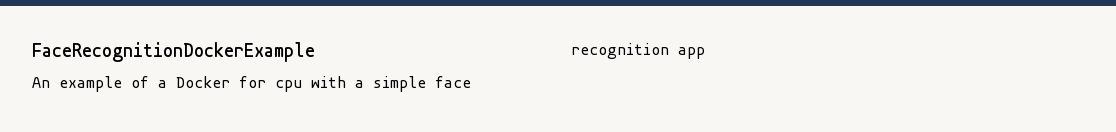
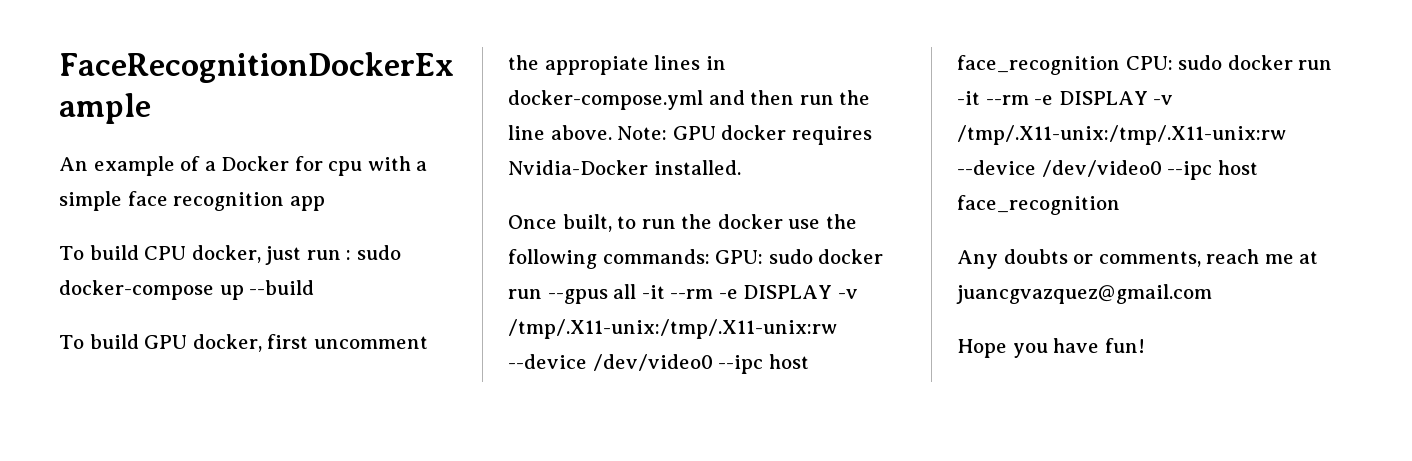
+ To build CPU docker, just run : sudo docker-compose up --build
+ To build GPU docker, first uncomment the appropiate lines in docker-compose.yml and then run the line above. Note: GPU docker requires Nvidia-Docker installed.
+ Once built, to run the docker use the following commands: GPU: sudo docker run --gpus all -it --rm -e DISPLAY -v /tmp/.X11-unix:/tmp/.X11-unix:rw --device /dev/video0 --ipc host face_recognition CPU: sudo docker run -it --rm -e DISPLAY -v /tmp/.X11-unix:/tmp/.X11-unix:rw --device /dev/video0 --ipc host face_recognition
+ Any doubts or comments, reach me at juancgvazquez@gmail.com
+ Hope you have fun!

